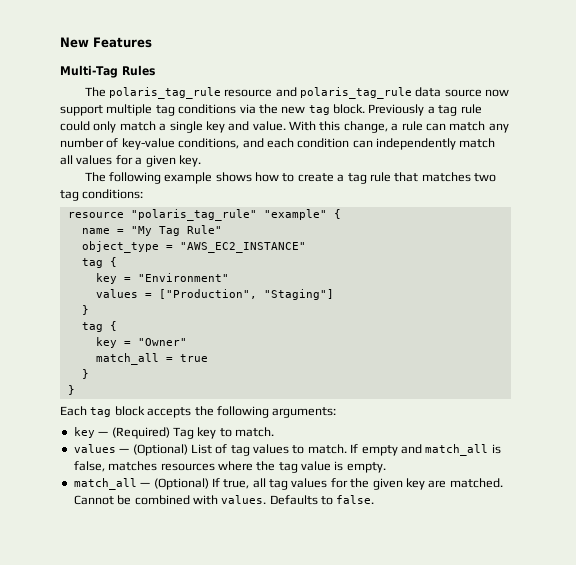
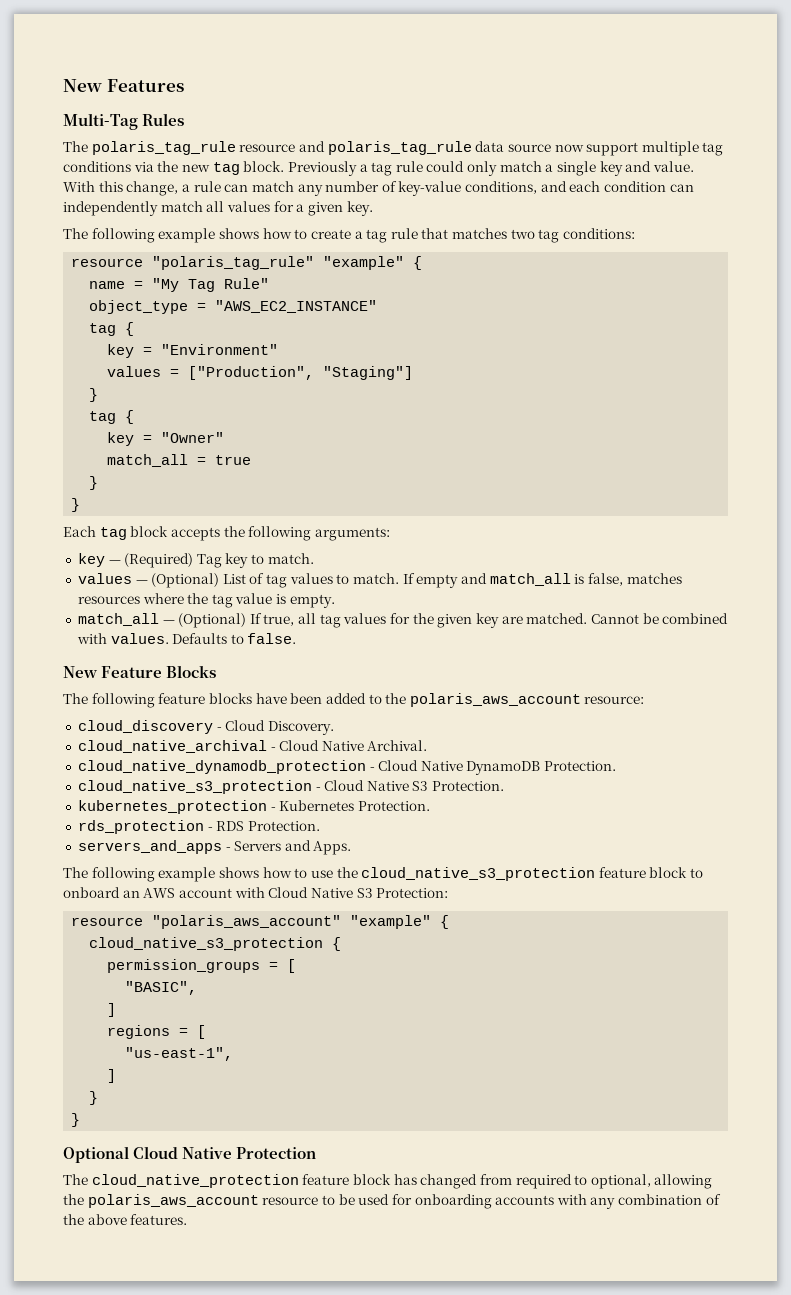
+ New Feature Blocks
+ The following feature blocks have been added to the polaris_aws_account resource:
+ cloud_discovery - Cloud Discovery.
+ cloud_native_archival - Cloud Native Archival.
+ cloud_native_dynamodb_protection - Cloud Native DynamoDB Protection.
+ cloud_native_s3_protection - Cloud Native S3 Protection.
+ kubernetes_protection - Kubernetes Protection.
+ rds_protection - RDS Protection.
+ servers_and_apps - Servers and Apps.
+ The following example shows how to use the cloud_native_s3_protection feature block to onboard an AWS account with Cloud Native S3 Protection:
+ resource "polaris_aws_account" "example" {
+ cloud_native_s3_protection {
+ permission_groups = [
+ "BASIC",
+ ]
+ regions = [
+ "us-east-1",
+ ]
+ }
+ }
+ Optional Cloud Native Protection
+ The cloud_native_protection feature block has changed from required to optional, allowing the polaris_aws_account resource to be used for onboarding accounts with any combination of the above features.

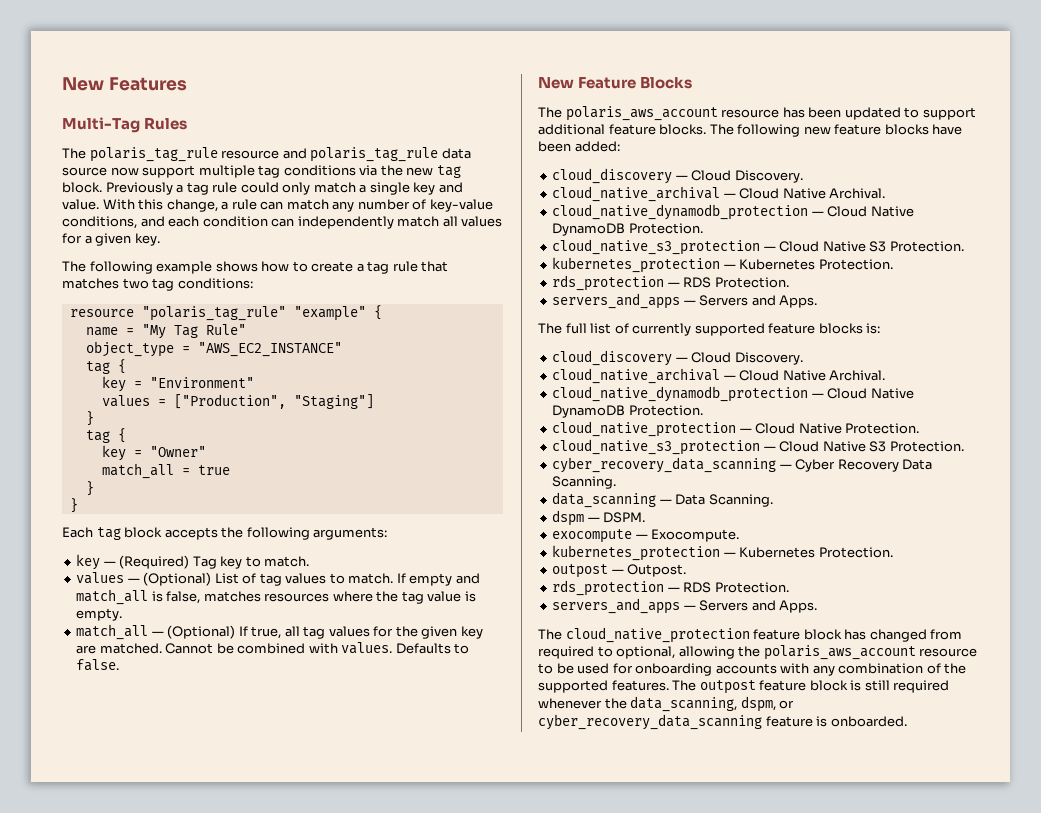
- The following feature blocks have been added to the polaris_aws_account resource:
- cloud_discovery - Cloud Discovery.
- cloud_native_archival - Cloud Native Archival.
- cloud_native_dynamodb_protection - Cloud Native DynamoDB Protection.
- cloud_native_s3_protection - Cloud Native S3 Protection.
- kubernetes_protection - Kubernetes Protection.
- rds_protection - RDS Protection.
- servers_and_apps - Servers and Apps.
- The following example shows how to use the cloud_native_s3_protection feature block to onboard an AWS account with Cloud Native S3 Protection:
- resource "polaris_aws_account" "example" {
- cloud_native_s3_protection {
- permission_groups = [
- "BASIC",
- ]
- regions = [
- "us-east-1",
- ]
- }
- }
- Optional Cloud Native Protection
+ The polaris_aws_account resource has been updated to support additional feature blocks. The following new feature blocks have been added:
+ cloud_discovery — Cloud Discovery.
+ cloud_native_archival — Cloud Native Archival.
+ cloud_native_dynamodb_protection — Cloud Native DynamoDB Protection.
+ cloud_native_s3_protection — Cloud Native S3 Protection.
+ kubernetes_protection — Kubernetes Protection.
+ rds_protection — RDS Protection.
+ servers_and_apps — Servers and Apps.
+ The full list of currently supported feature blocks is:
+ cloud_discovery — Cloud Discovery.
+ cloud_native_archival — Cloud Native Archival.
+ cloud_native_dynamodb_protection — Cloud Native DynamoDB Protection.
+ cloud_native_protection — Cloud Native Protection.
+ cloud_native_s3_protection — Cloud Native S3 Protection.
+ cyber_recovery_data_scanning — Cyber Recovery Data Scanning.
+ data_scanning — Data Scanning.
+ dspm — DSPM.
+ exocompute — Exocompute.
+ kubernetes_protection — Kubernetes Protection.
+ outpost — Outpost.
+ rds_protection — RDS Protection.
+ servers_and_apps — Servers and Apps.
- The cloud_native_protection feature block has changed from required to optional, allowing the polaris_aws_account resource to be used for onboarding accounts with any combination of the above features.
+ The cloud_native_protection feature block has changed from required to optional, allowing the polaris_aws_account resource to be used for onboarding accounts with any combination of the supported features. The outpost feature block is still required whenever the data_scanning, dspm, or cyber_recovery_data_scanning feature is onboarded.

